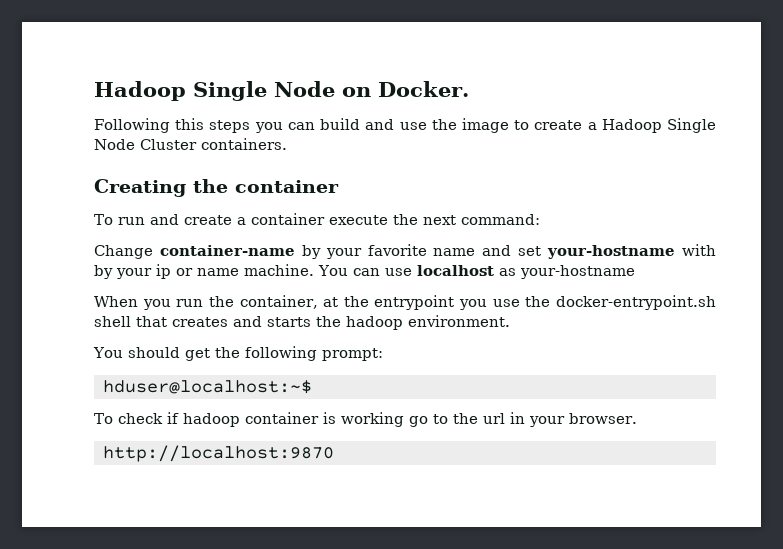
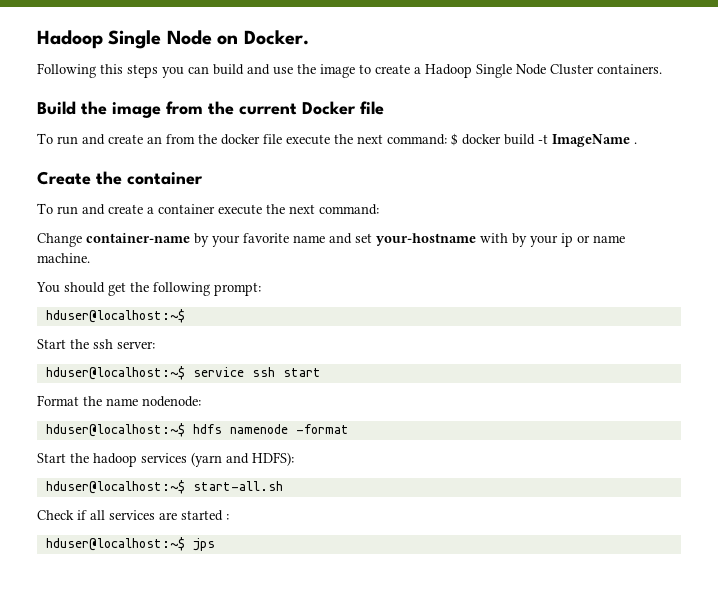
- Creating the container
+ Build the image from the current Docker file
+ To run and create an from the docker file execute the next command: $ docker build -t ImageName .
+ Create the container
- You can use localhost as your-hostname
- When you run the container, at the entrypoint you use the docker-entrypoint.sh shell that creates and starts the hadoop environment.
- To check if hadoop container is working go to the url in your browser.
- http://localhost:9870
+ Start the ssh server:
+ hduser@localhost:~$ service ssh start
+ Format the name nodenode:
+ hduser@localhost:~$ hdfs namenode -format
+ Start the hadoop services (yarn and HDFS):
+ hduser@localhost:~$ start-all.sh
+ Check if all services are started :
+ hduser@localhost:~$ jps

